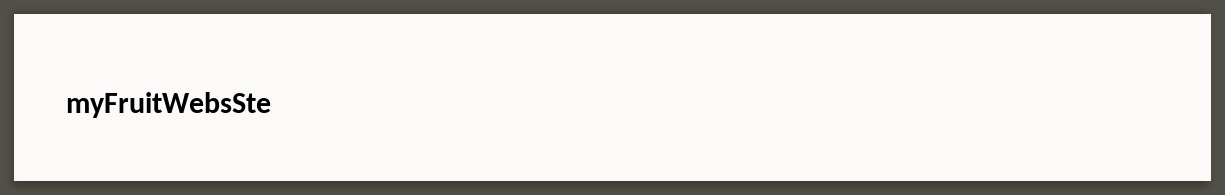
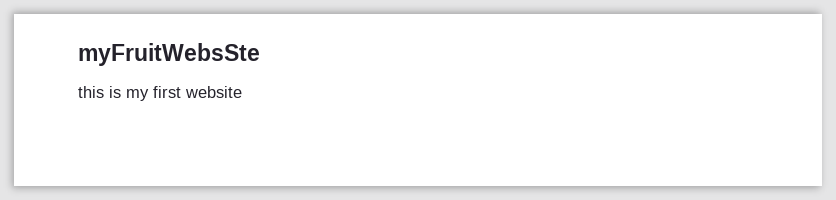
+ this is my first website

